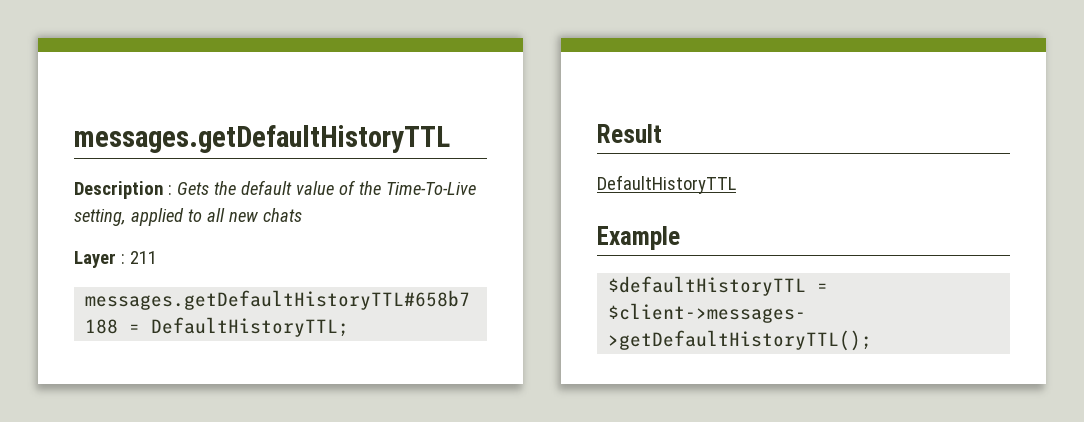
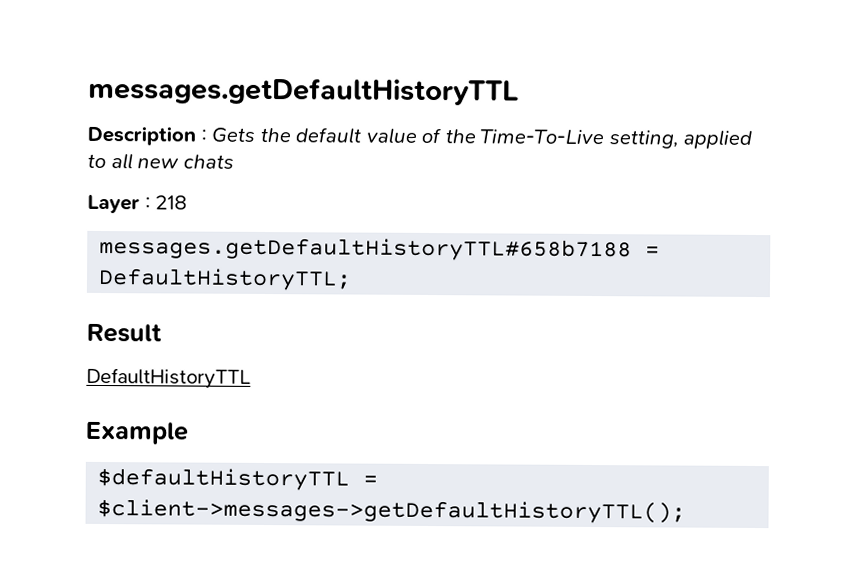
- Layer : 211
+ Layer : 218

